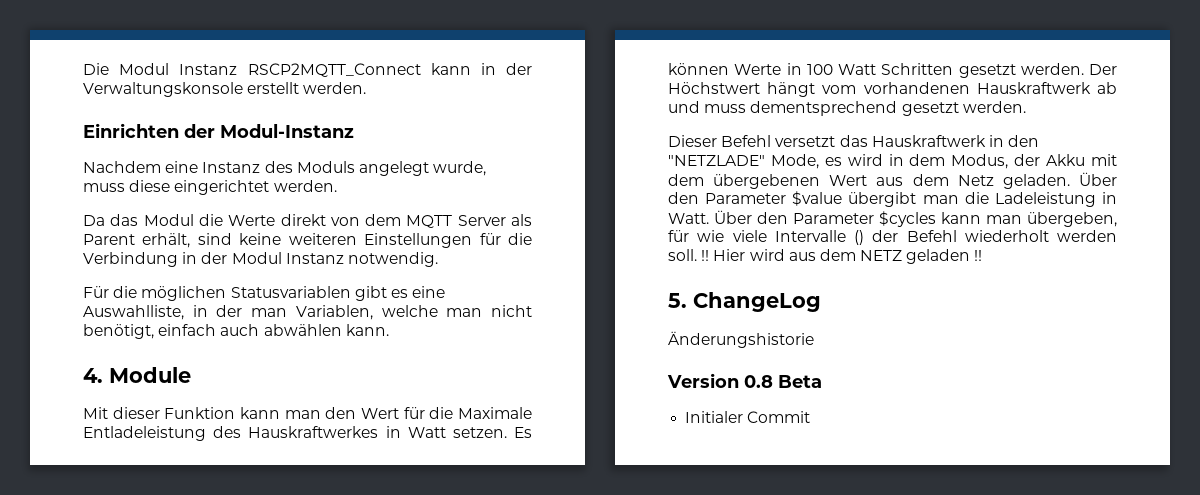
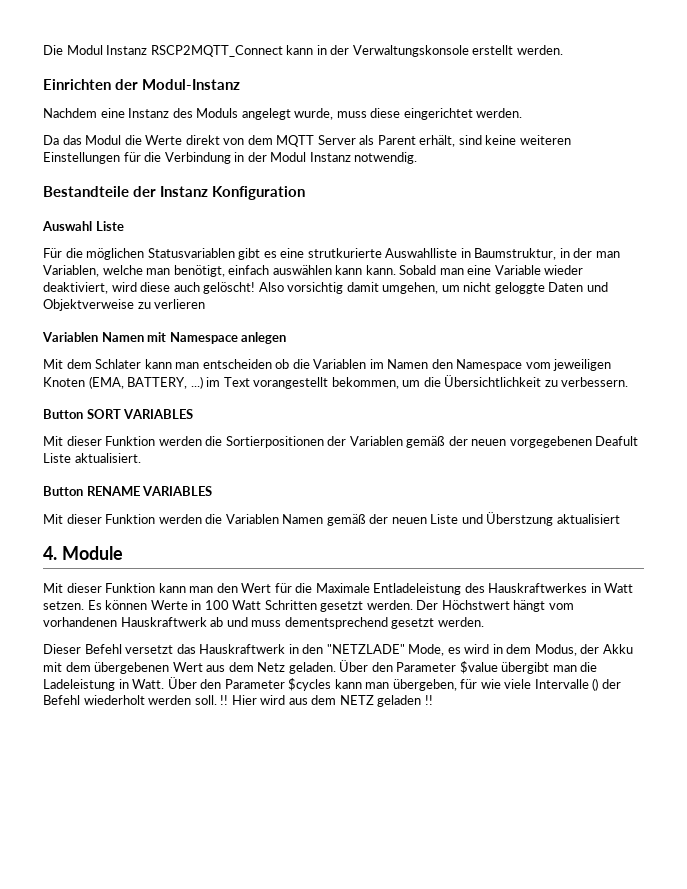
+ Bestandteile der Instanz Konfiguration
+ Auswahl Liste
- Für die möglichen Statusvariablen gibt es eine Auswahlliste, in der man Variablen, welche man nicht benötigt, einfach auch abwählen kann.
+ Für die möglichen Statusvariablen gibt es eine strutkurierte Auswahlliste in Baumstruktur, in der man Variablen, welche man benötigt, einfach auswählen kann kann. Sobald man eine Variable wieder deaktiviert, wird diese auch gelöscht! Also vorsichtig damit umgehen, um nicht geloggte Daten und Objektverweise zu verlieren
+ Variablen Namen mit Namespace anlegen
+ Mit dem Schlater kann man entscheiden ob die Variablen im Namen den Namespace vom jeweiligen Knoten (EMA, BATTERY, ...) im Text vorangestellt bekommen, um die Übersichtlichkeit zu verbessern.
+ Button SORT VARIABLES
+ Mit dieser Funktion werden die Sortierpositionen der Variablen gemäß der neuen vorgegebenen Deafult Liste aktualisiert.
+ Button RENAME VARIABLES
+ Mit dieser Funktion werden die Variablen Namen gemäß der neuen Liste und Überstzung aktualisiert
- 5. ChangeLog
- Änderungshistorie
- Version 0.8 Beta
- Initialer Commit

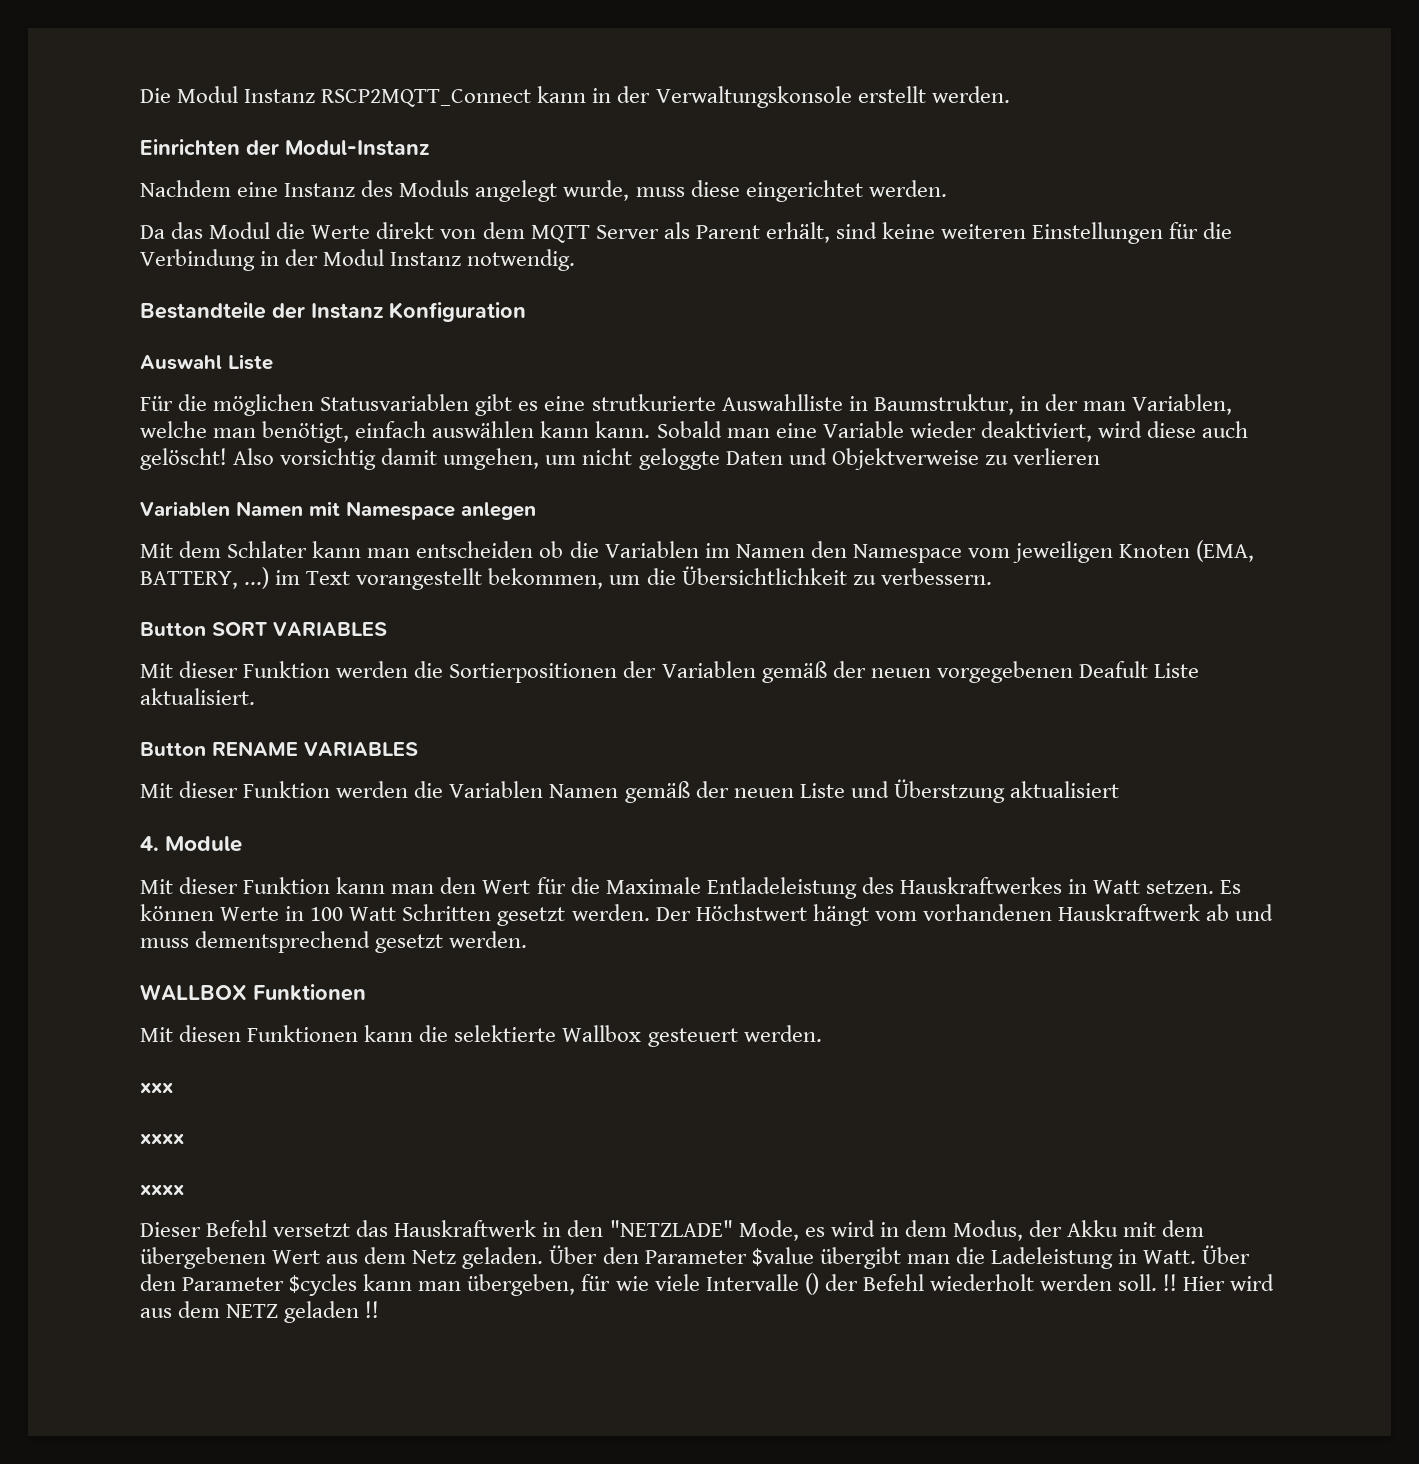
+ WALLBOX Funktionen
+ Mit diesen Funktionen kann die selektierte Wallbox gesteuert werden.
+ xxx
+ xxxx
+ xxxx

